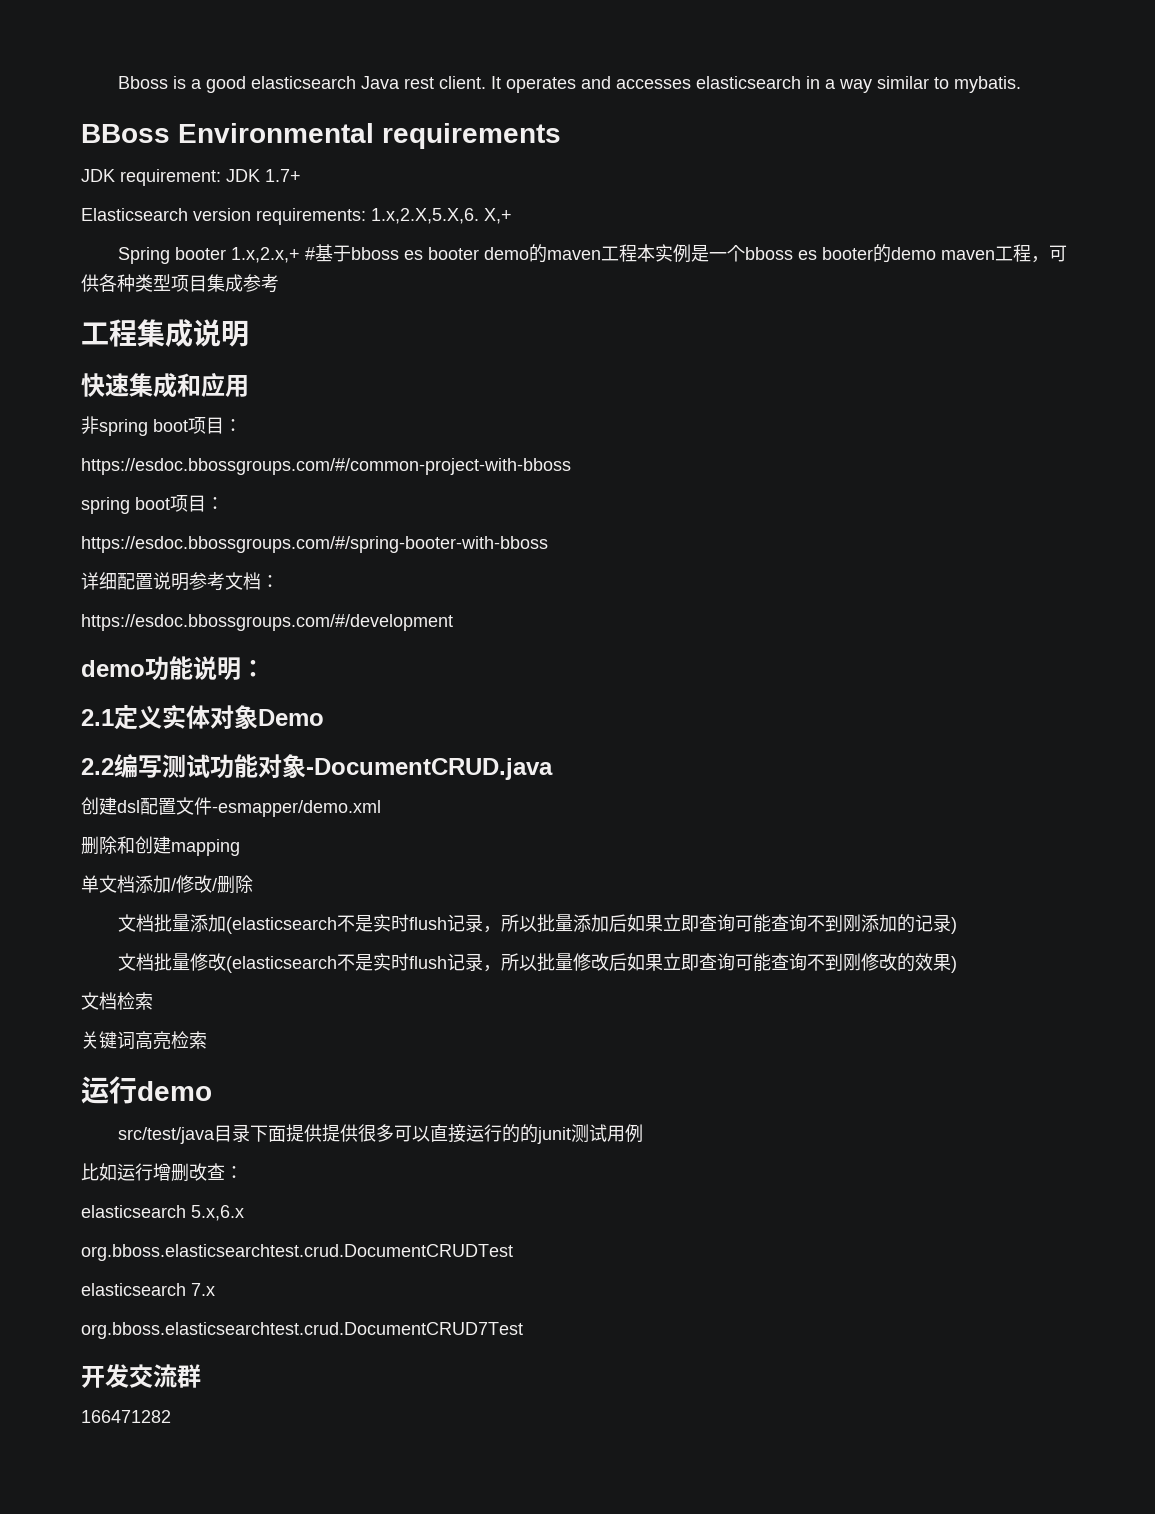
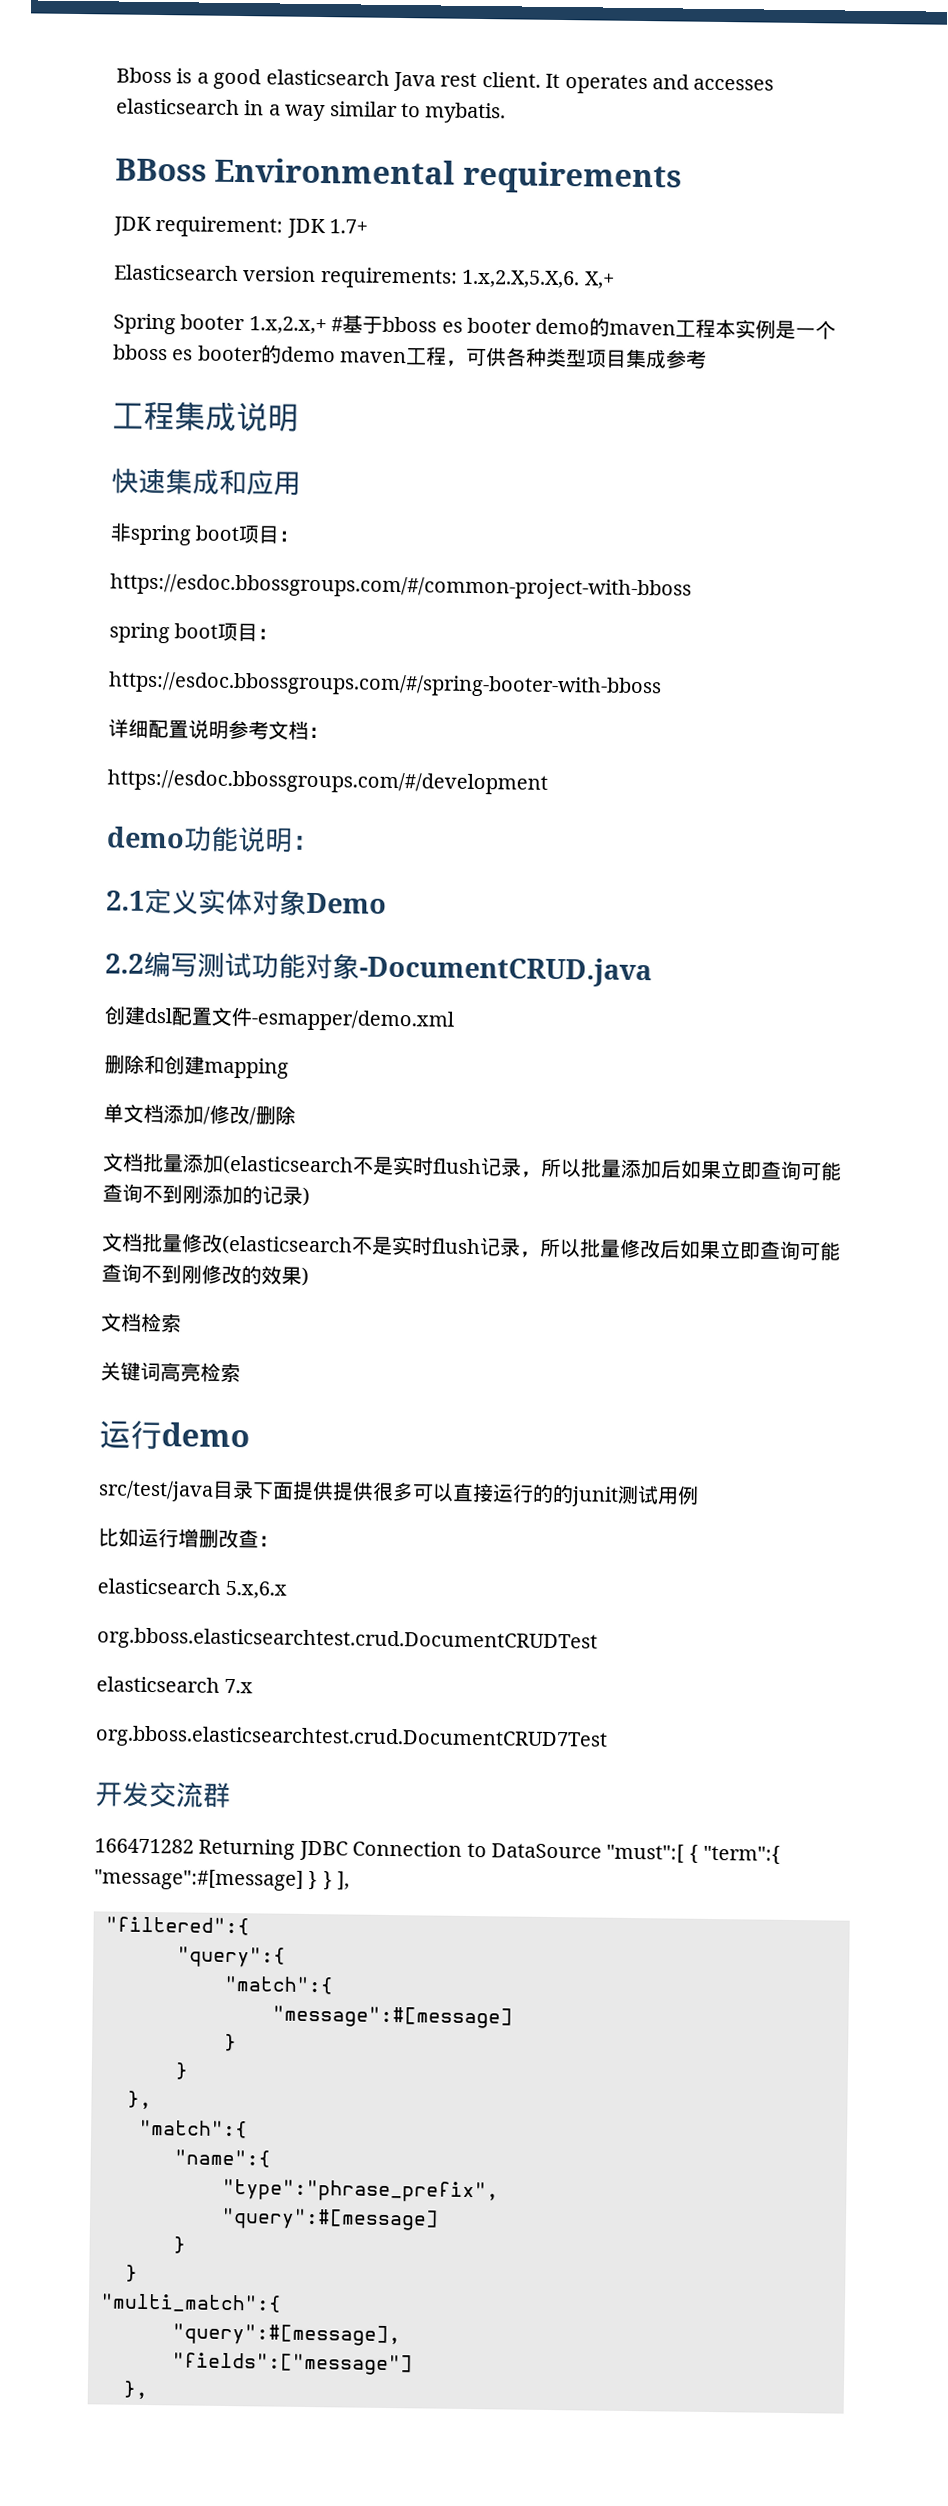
- 166471282
+ 166471282 Returning JDBC Connection to DataSource "must":[ { "term":{ "message":#[message] } } ],
+ "filtered":{
+ "query":{
+ "match":{
+ "message":#[message]
+ }
+ }
+ },
+ "match":{
+ "name":{
+ "type":"phrase_prefix",
+ "query":#[message]
+ }
+ }
+ "multi_match":{
+ "query":#[message],
+ "fields":["message"]
+ },

